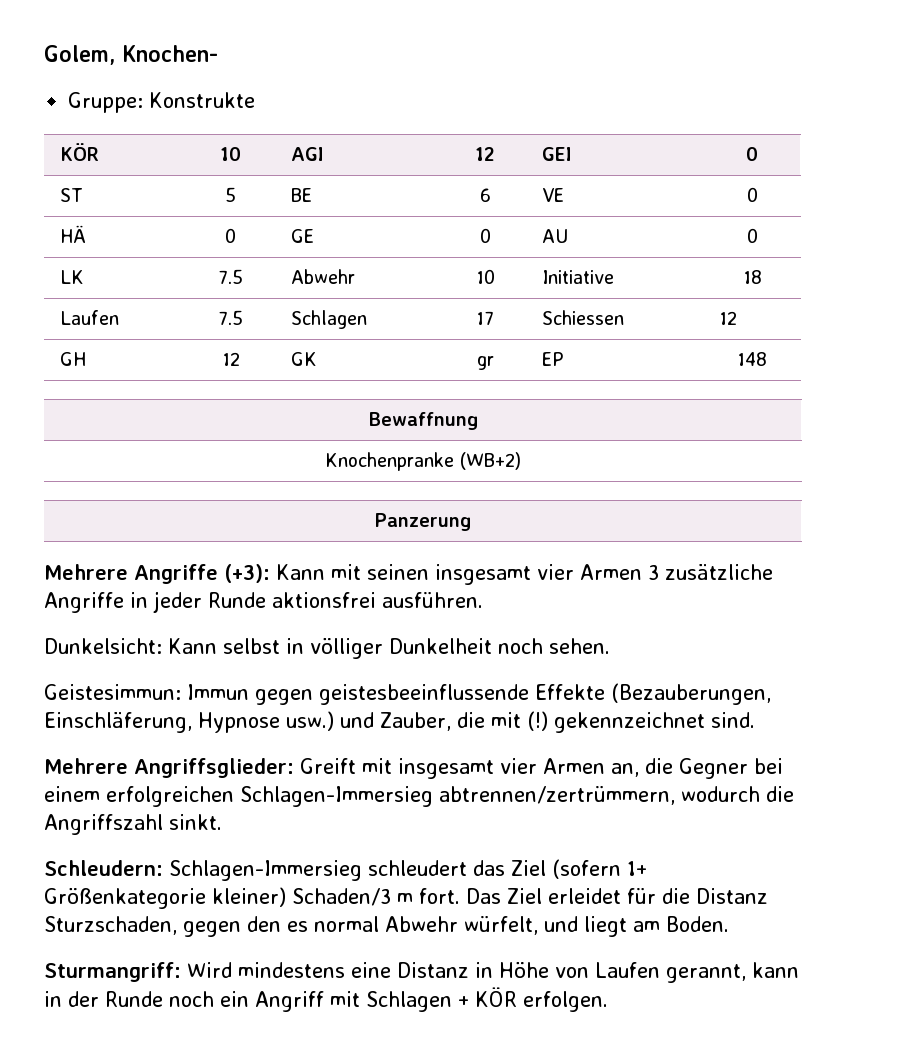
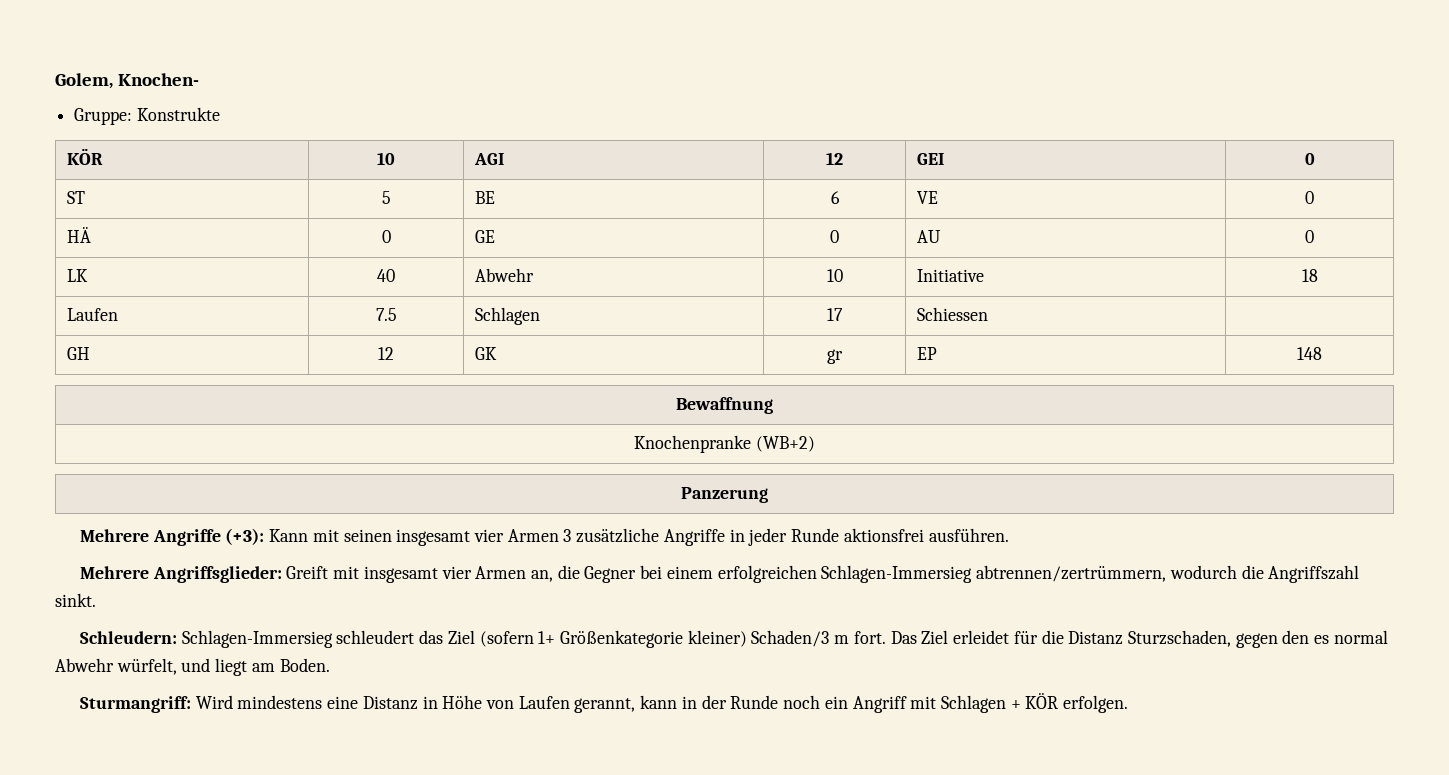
- LK | 7.5 | Abwehr | 10 | Initiative | 18
+ LK | 40 | Abwehr | 10 | Initiative | 18
- Laufen | 7.5 | Schlagen | 17 | Schiessen | 12
+ Laufen | 7.5 | Schlagen | 17 | Schiessen |
- Dunkelsicht: Kann selbst in völliger Dunkelheit noch sehen.
- Geistesimmun: Immun gegen geistesbeeinflussende Effekte (Bezauberungen, Einschläferung, Hypnose usw.) und Zauber, die mit (!) gekennzeichnet sind.

